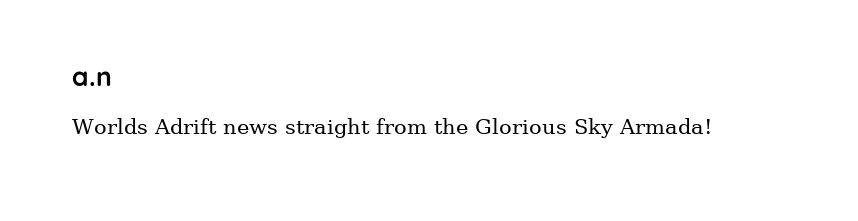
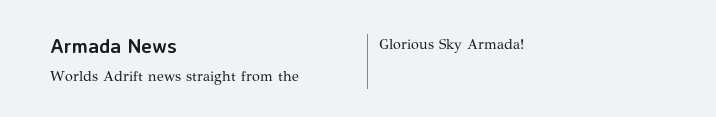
- a.n
+ Armada News

